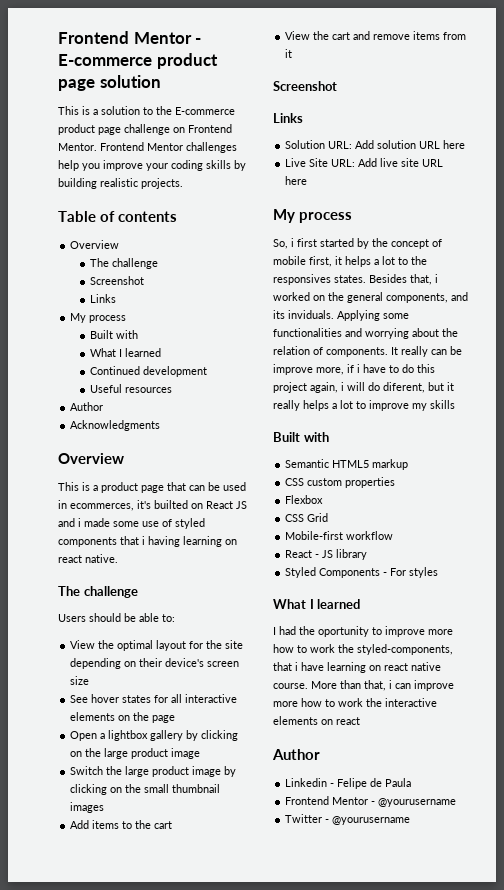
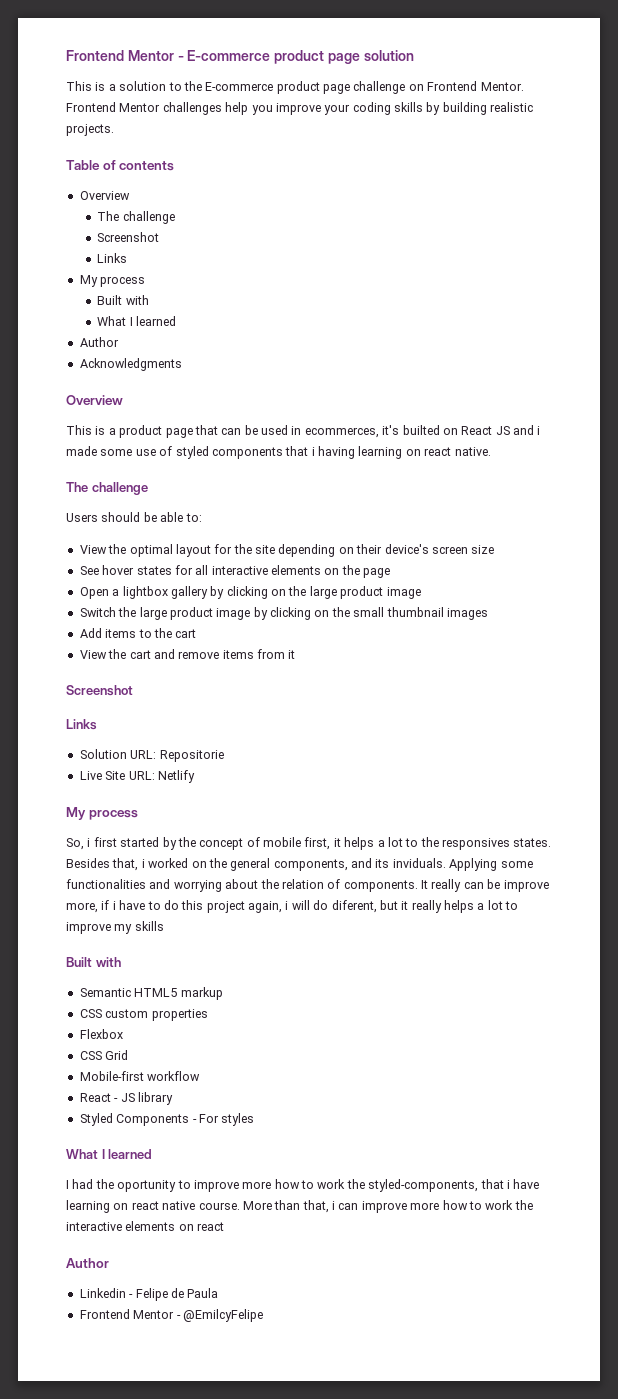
- Continued development
- Useful resources
- Solution URL: Add solution URL here
+ Solution URL: Repositorie
- Live Site URL: Add live site URL here
+ Live Site URL: Netlify
- Frontend Mentor - @yourusername
- Twitter - @yourusername
+ Frontend Mentor - @EmilcyFelipe

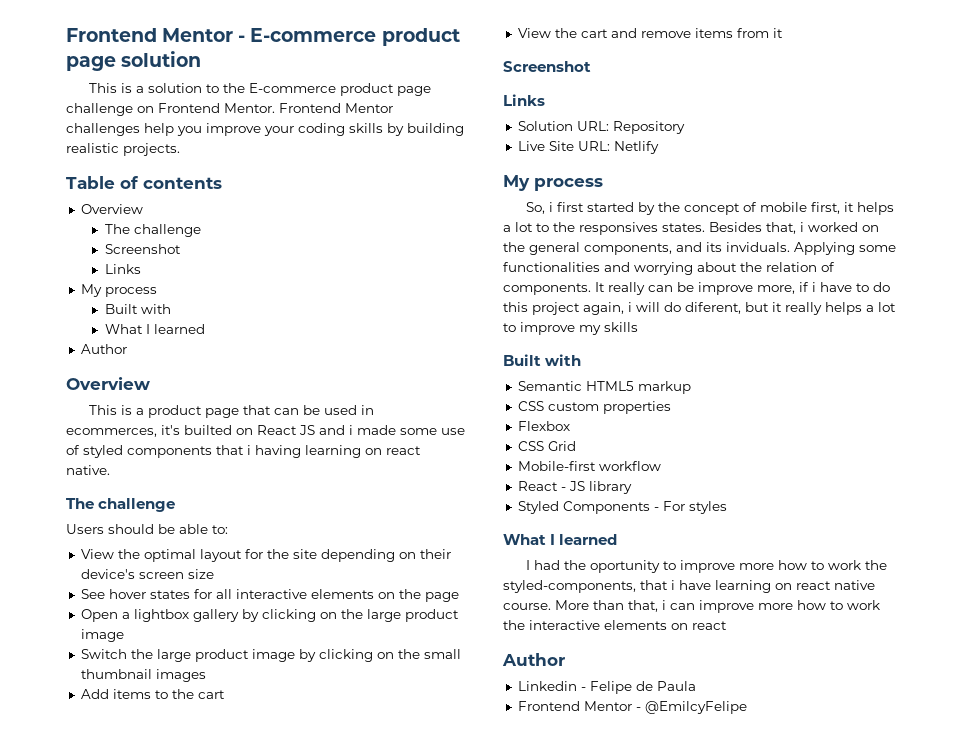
- Acknowledgments
- Solution URL: Repositorie
+ Solution URL: Repository

